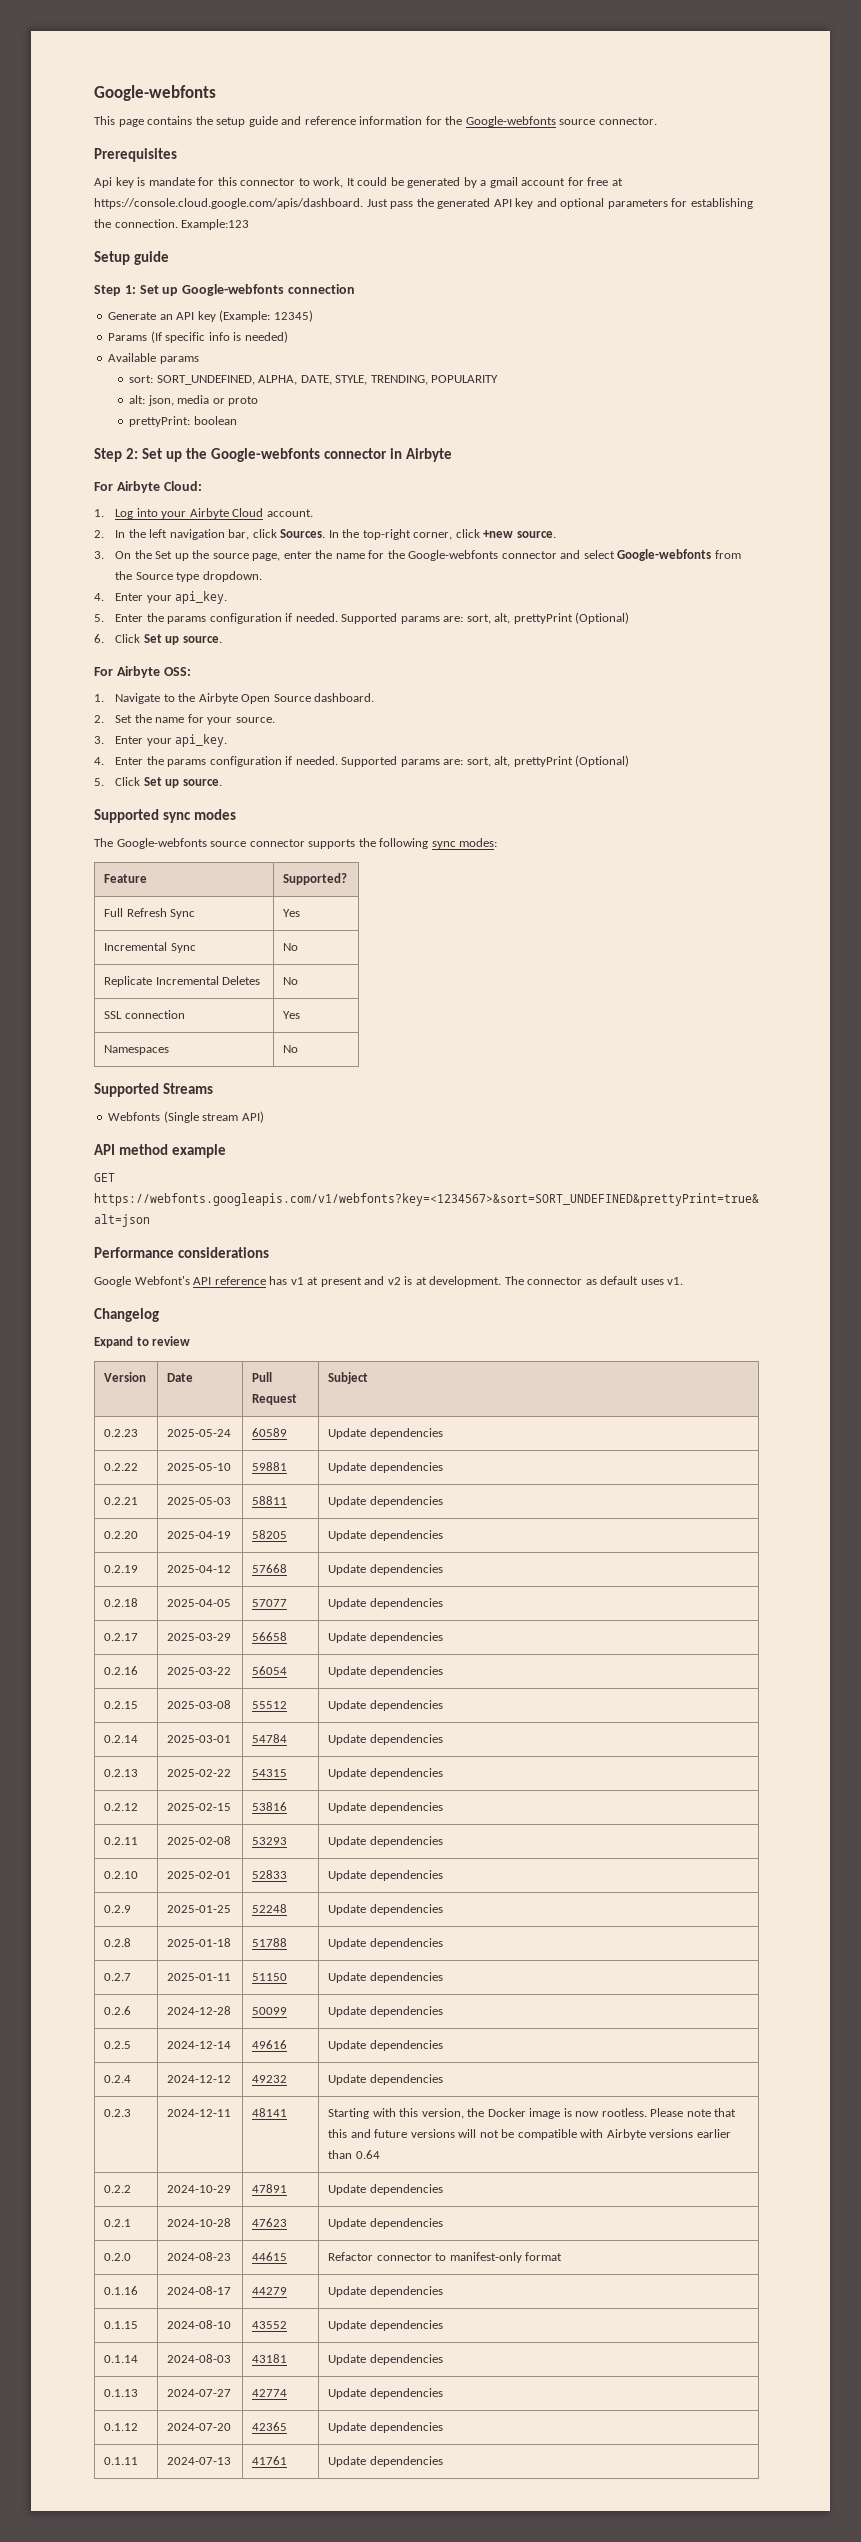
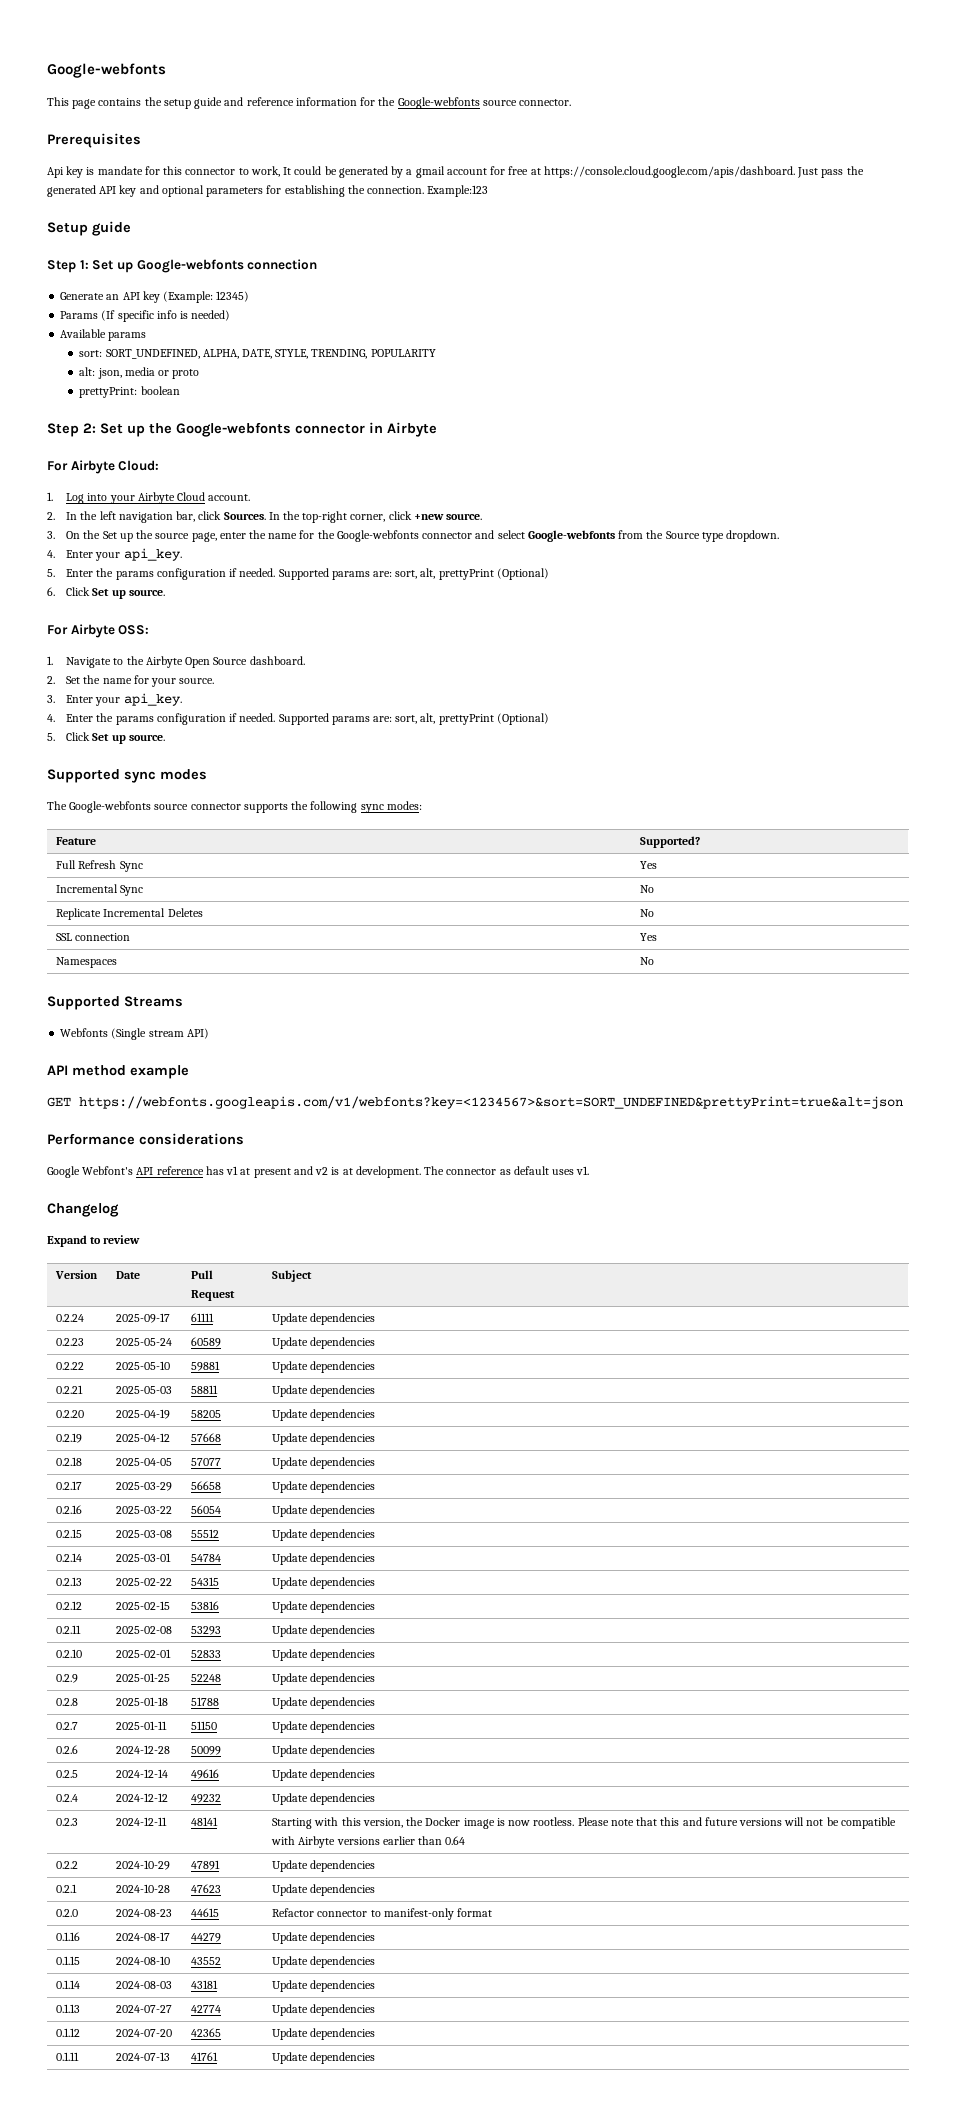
+ 0.2.24 | 2025-09-17 | 61111 | Update dependencies

